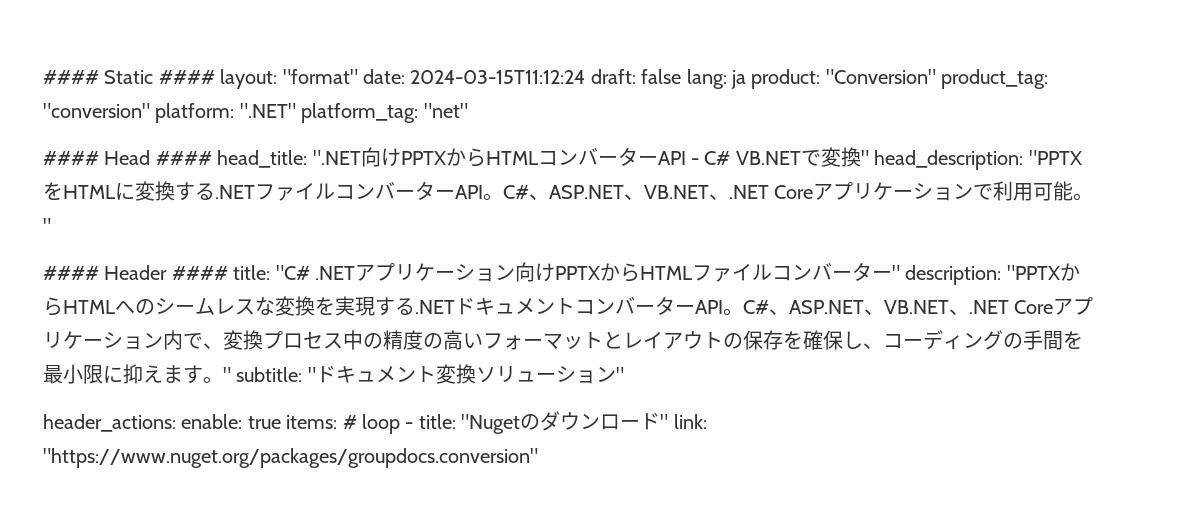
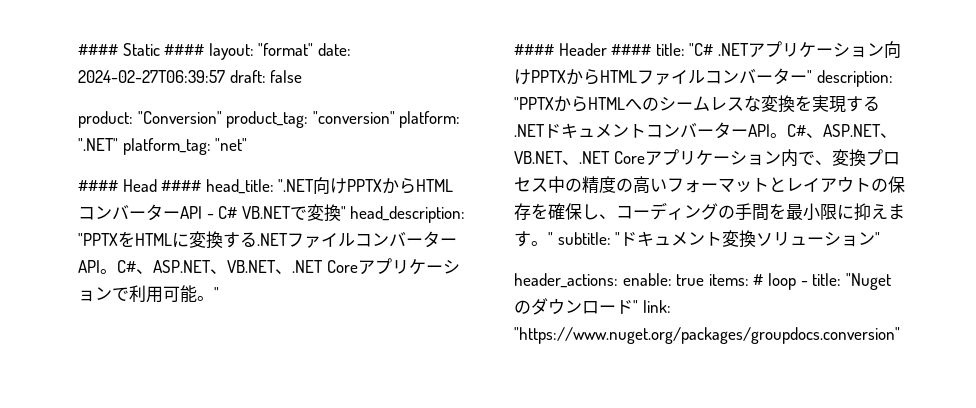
- #### Static #### layout: "format" date: 2024-03-15T11:12:24 draft: false lang: ja product: "Conversion" product_tag: "conversion" platform: ".NET" platform_tag: "net"
+ #### Static #### layout: "format" date: 2024-02-27T06:39:57 draft: false
+ product: "Conversion" product_tag: "conversion" platform: ".NET" platform_tag: "net"

